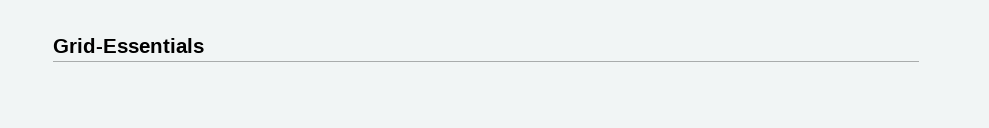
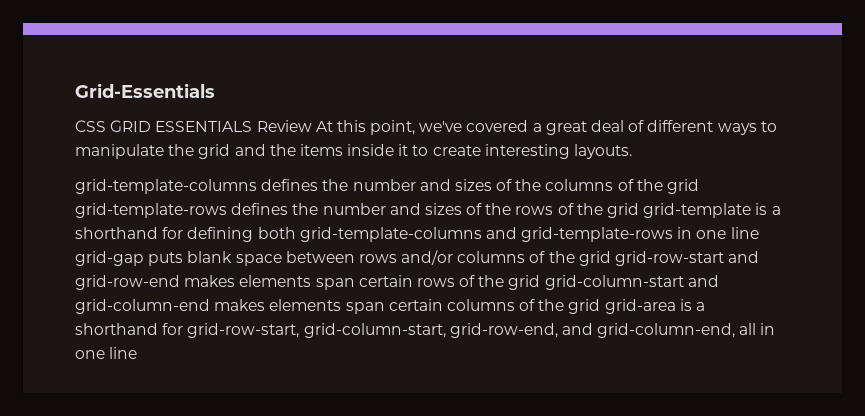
+ CSS GRID ESSENTIALS Review At this point, we've covered a great deal of different ways to manipulate the grid and the items inside it to create interesting layouts.
+ grid-template-columns defines the number and sizes of the columns of the grid grid-template-rows defines the number and sizes of the rows of the grid grid-template is a shorthand for defining both grid-template-columns and grid-template-rows in one line grid-gap puts blank space between rows and/or columns of the grid grid-row-start and grid-row-end makes elements span certain rows of the grid grid-column-start and grid-column-end makes elements span certain columns of the grid grid-area is a shorthand for grid-row-start, grid-column-start, grid-row-end, and grid-column-end, all in one line

